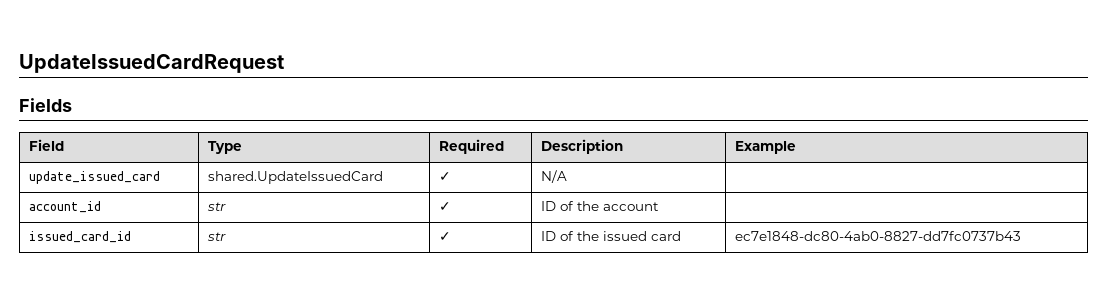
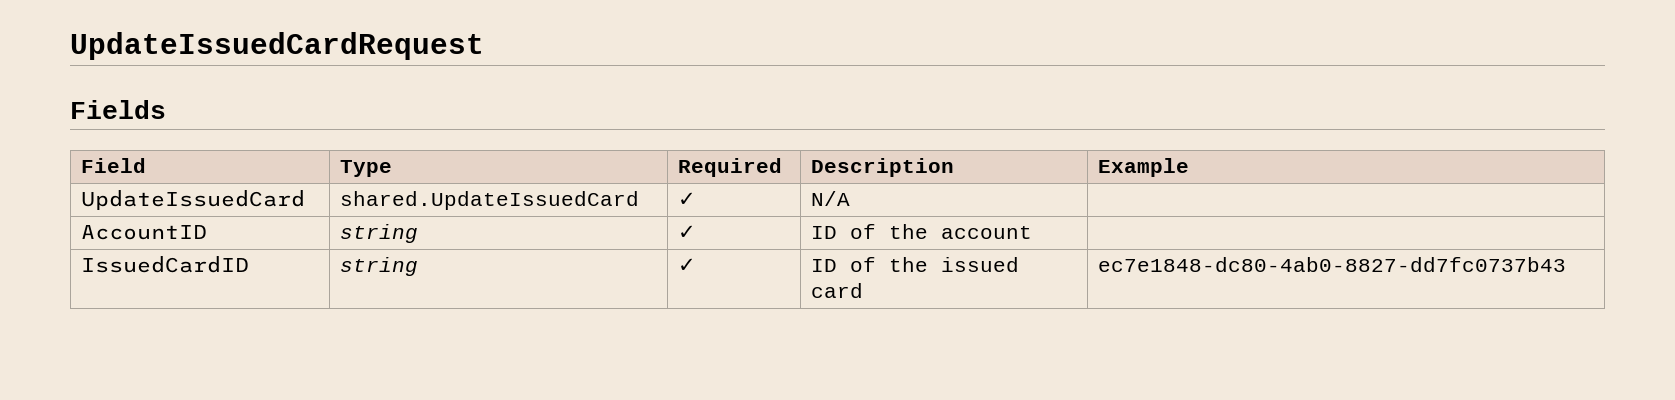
- update_issued_card | shared.UpdateIssuedCard | ✓ | N/A |
+ UpdateIssuedCard | shared.UpdateIssuedCard | ✓ | N/A |
- account_id | str | ✓ | ID of the account |
+ AccountID | string | ✓ | ID of the account |
- issued_card_id | str | ✓ | ID of the issued card | ec7e1848-dc80-4ab0-8827-dd7fc0737b43
+ IssuedCardID | string | ✓ | ID of the issued card | ec7e1848-dc80-4ab0-8827-dd7fc0737b43

